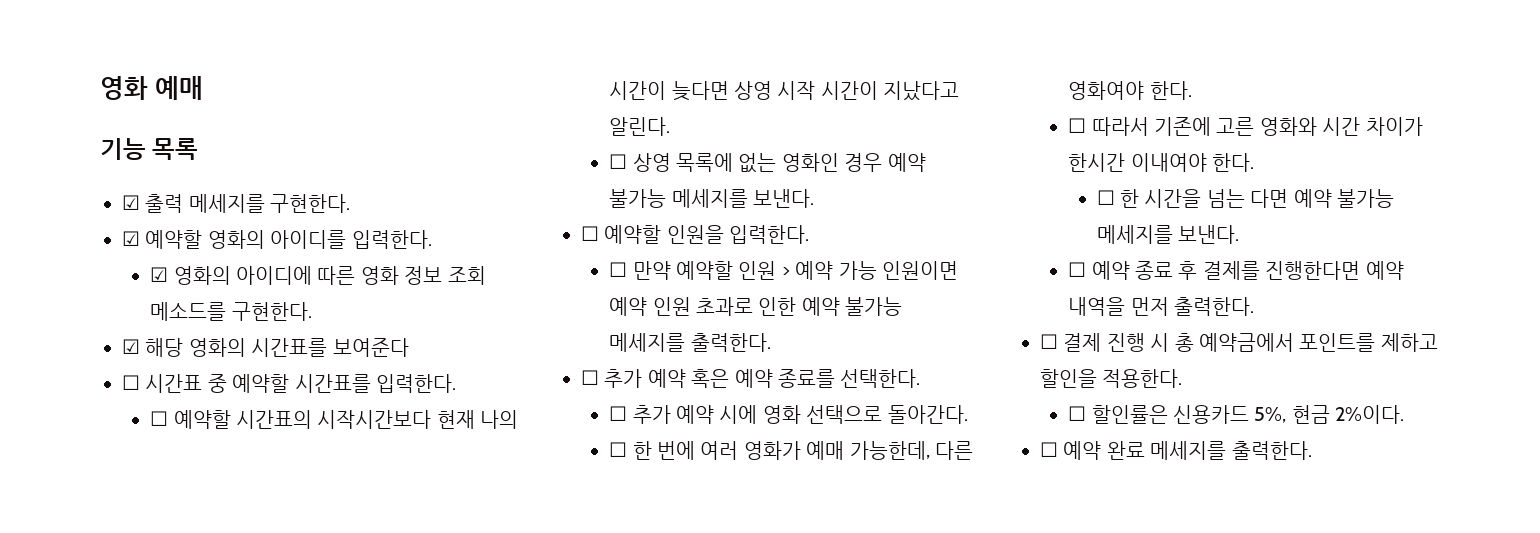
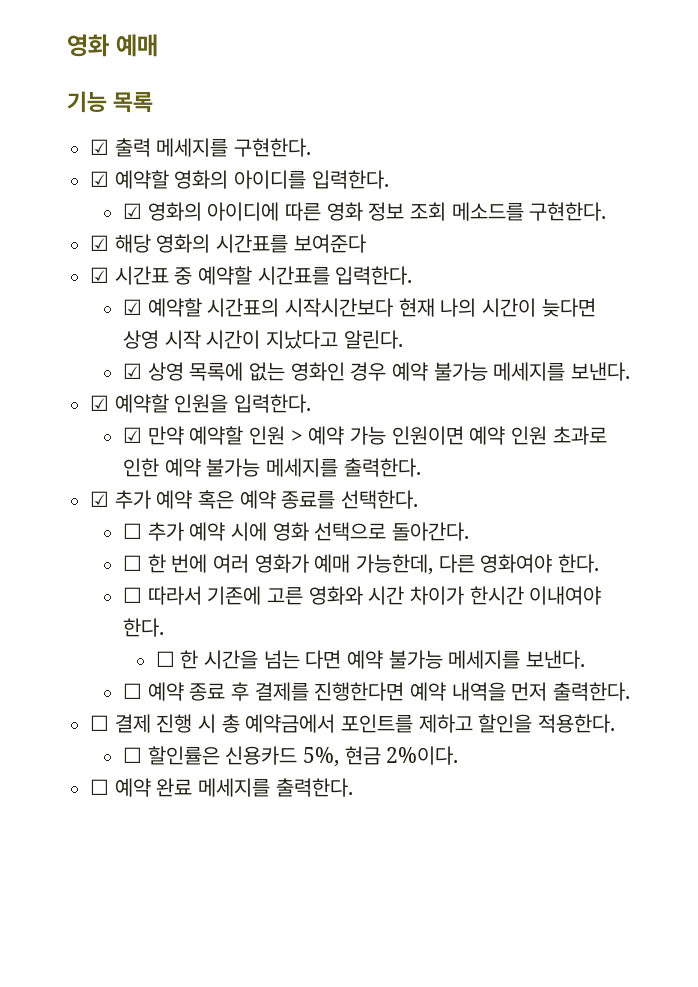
- ☐ 시간표 중 예약할 시간표를 입력한다.
+ ☑ 시간표 중 예약할 시간표를 입력한다.
- ☐ 예약할 시간표의 시작시간보다 현재 나의 시간이 늦다면 상영 시작 시간이 지났다고 알린다.
+ ☑ 예약할 시간표의 시작시간보다 현재 나의 시간이 늦다면 상영 시작 시간이 지났다고 알린다.
- ☐ 상영 목록에 없는 영화인 경우 예약 불가능 메세지를 보낸다.
+ ☑ 상영 목록에 없는 영화인 경우 예약 불가능 메세지를 보낸다.
- ☐ 예약할 인원을 입력한다.
+ ☑ 예약할 인원을 입력한다.
- ☐ 만약 예약할 인원 > 예약 가능 인원이면 예약 인원 초과로 인한 예약 불가능 메세지를 출력한다.
+ ☑ 만약 예약할 인원 > 예약 가능 인원이면 예약 인원 초과로 인한 예약 불가능 메세지를 출력한다.
- ☐ 추가 예약 혹은 예약 종료를 선택한다.
+ ☑ 추가 예약 혹은 예약 종료를 선택한다.

